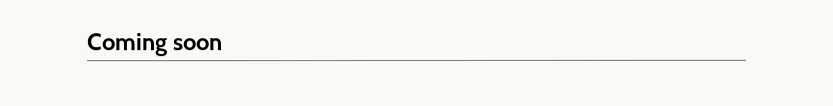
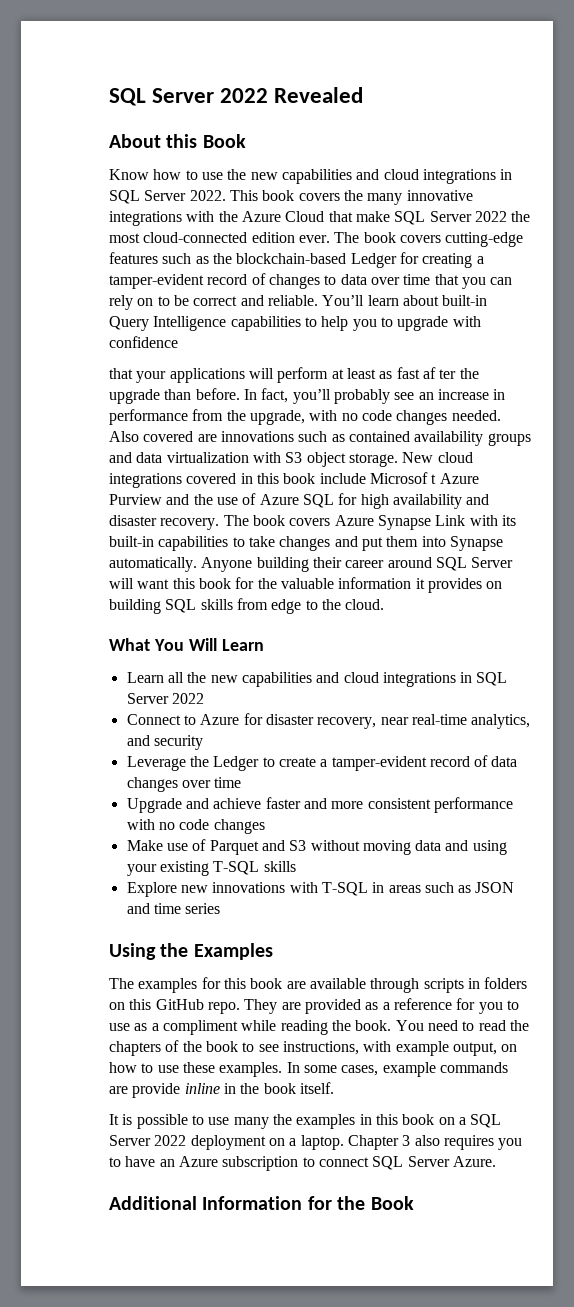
- Coming soon
+ SQL Server 2022 Revealed
+ About this Book
+ Know how to use the new capabilities and cloud integrations in SQL Server 2022. This book covers the many innovative integrations with the Azure Cloud that make SQL Server 2022 the most cloud-connected edition ever. The book covers cutting-edge features such as the blockchain-based Ledger for creating a tamper-evident record of changes to data over time that you can rely on to be correct and reliable. You’ll learn about built-in Query Intelligence capabilities to help you to upgrade with confidence
+ that your applications will perform at least as fast af ter the upgrade than before. In fact, you’ll probably see an increase in performance from the upgrade, with no code changes needed. Also covered are innovations such as contained availability groups and data virtualization with S3 object storage. New cloud integrations covered in this book include Microsof t Azure Purview and the use of Azure SQL for high availability and disaster recovery. The book covers Azure Synapse Link with its built-in capabilities to take changes and put them into Synapse automatically. Anyone building their career around SQL Server will want this book for the valuable information it provides on building SQL skills from edge to the cloud.
+ What You Will Learn
+ Learn all the new capabilities and cloud integrations in SQL Server 2022
+ Connect to Azure for disaster recovery, near real-time analytics, and security
+ Leverage the Ledger to create a tamper-evident record of data changes over time
+ Upgrade and achieve faster and more consistent performance with no code changes
+ Make use of Parquet and S3 without moving data and using your existing T-SQL skills
+ Explore new innovations with T-SQL in areas such as JSON and time series
+ Using the Examples
+ The examples for this book are available through scripts in folders on this GitHub repo. They are provided as a reference for you to use as a compliment while reading the book. You need to read the chapters of the book to see instructions, with example output, on how to use these examples. In some cases, example commands are provide inline in the book itself.
+ It is possible to use many the examples in this book on a SQL Server 2022 deployment on a laptop. Chapter 3 also requires you to have an Azure subscription to connect SQL Server Azure.
+ Additional Information for the Book

